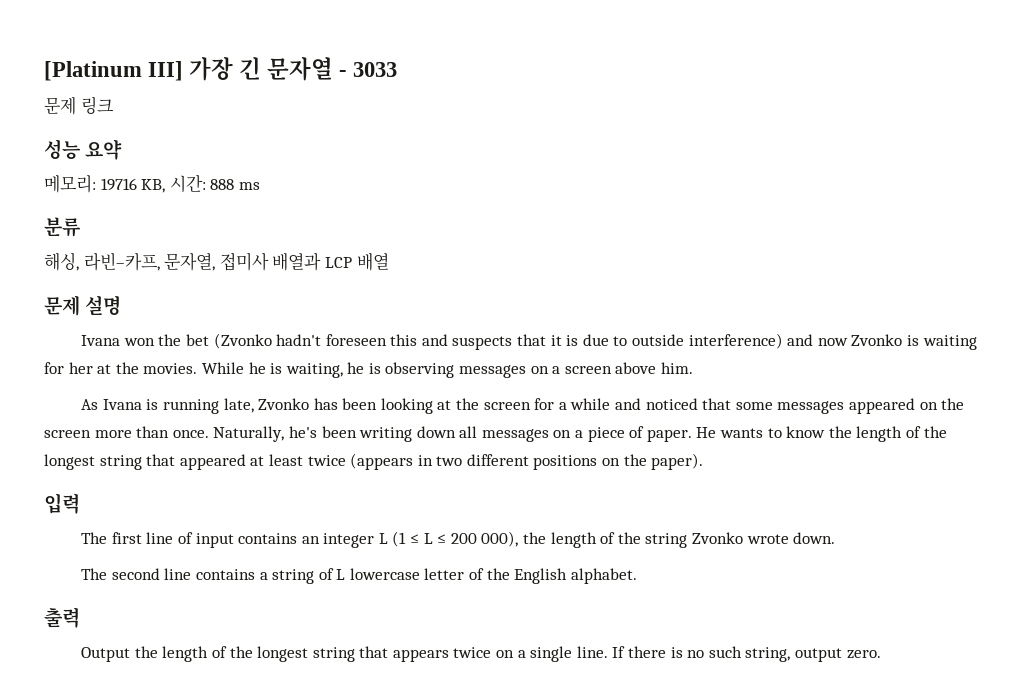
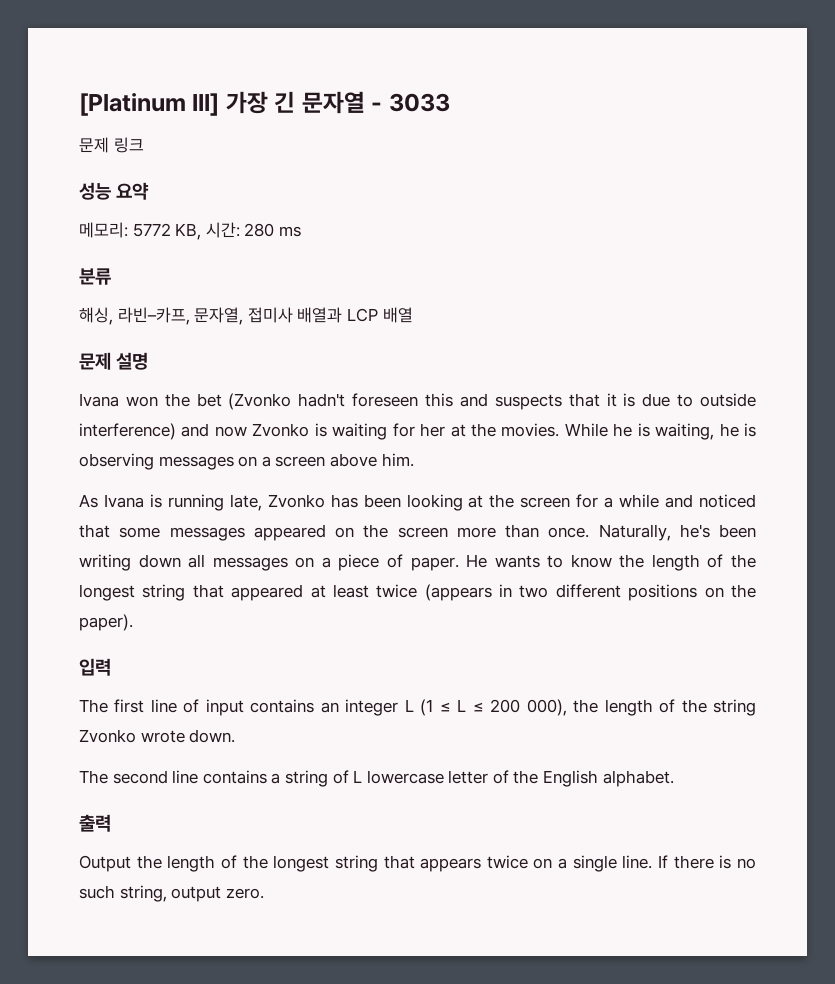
- 메모리: 19716 KB, 시간: 888 ms
+ 메모리: 5772 KB, 시간: 280 ms

